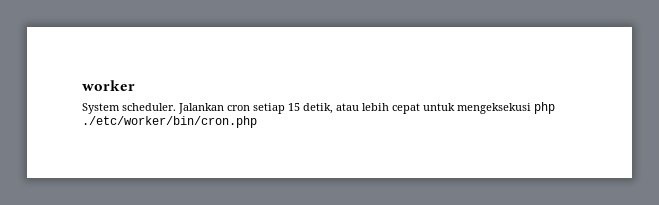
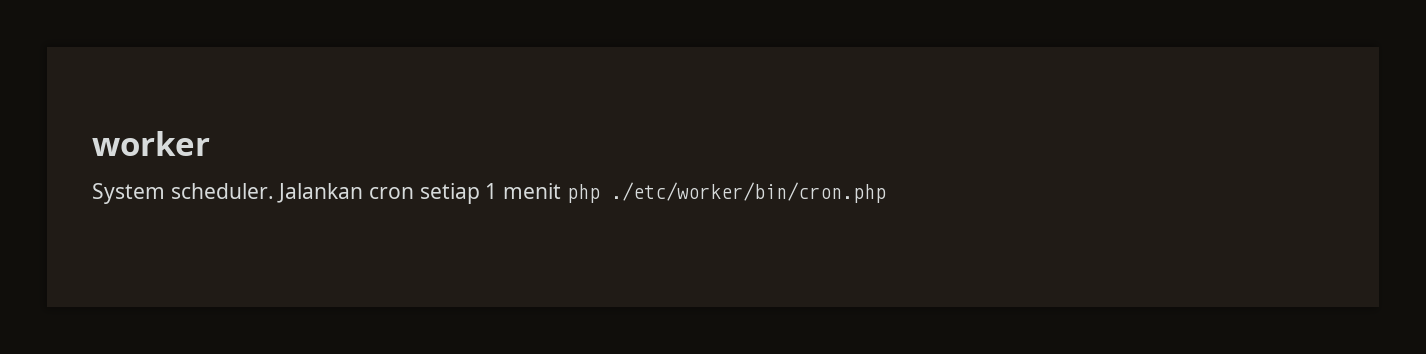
- Jalankan cron setiap 15 detik, atau lebih cepat untuk mengeksekusi php ./etc/worker/bin/cron.php
+ Jalankan cron setiap 1 menit php ./etc/worker/bin/cron.php

